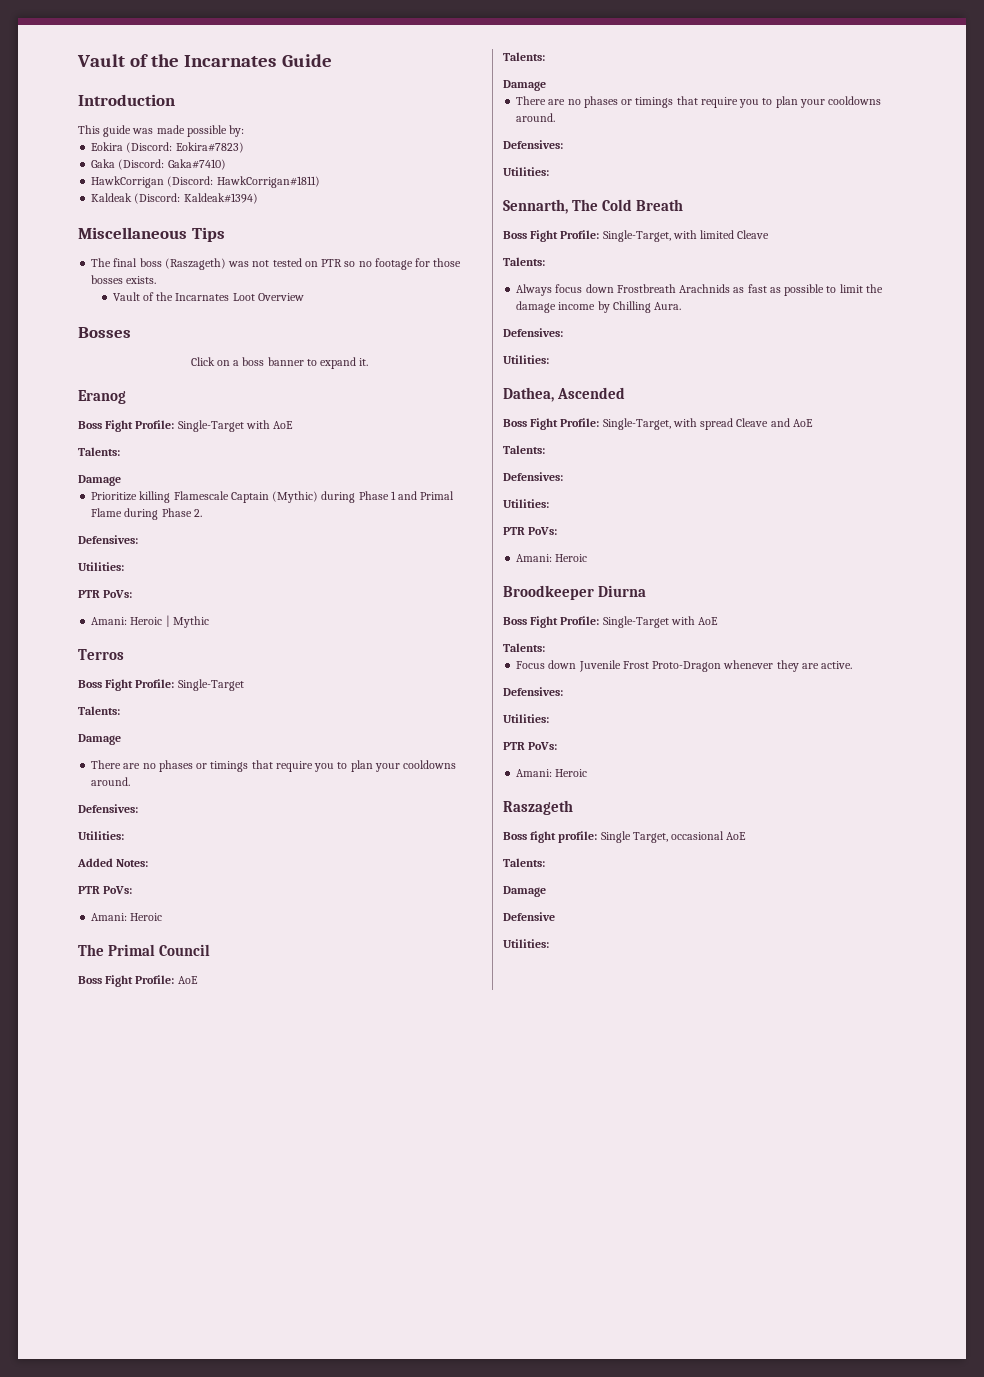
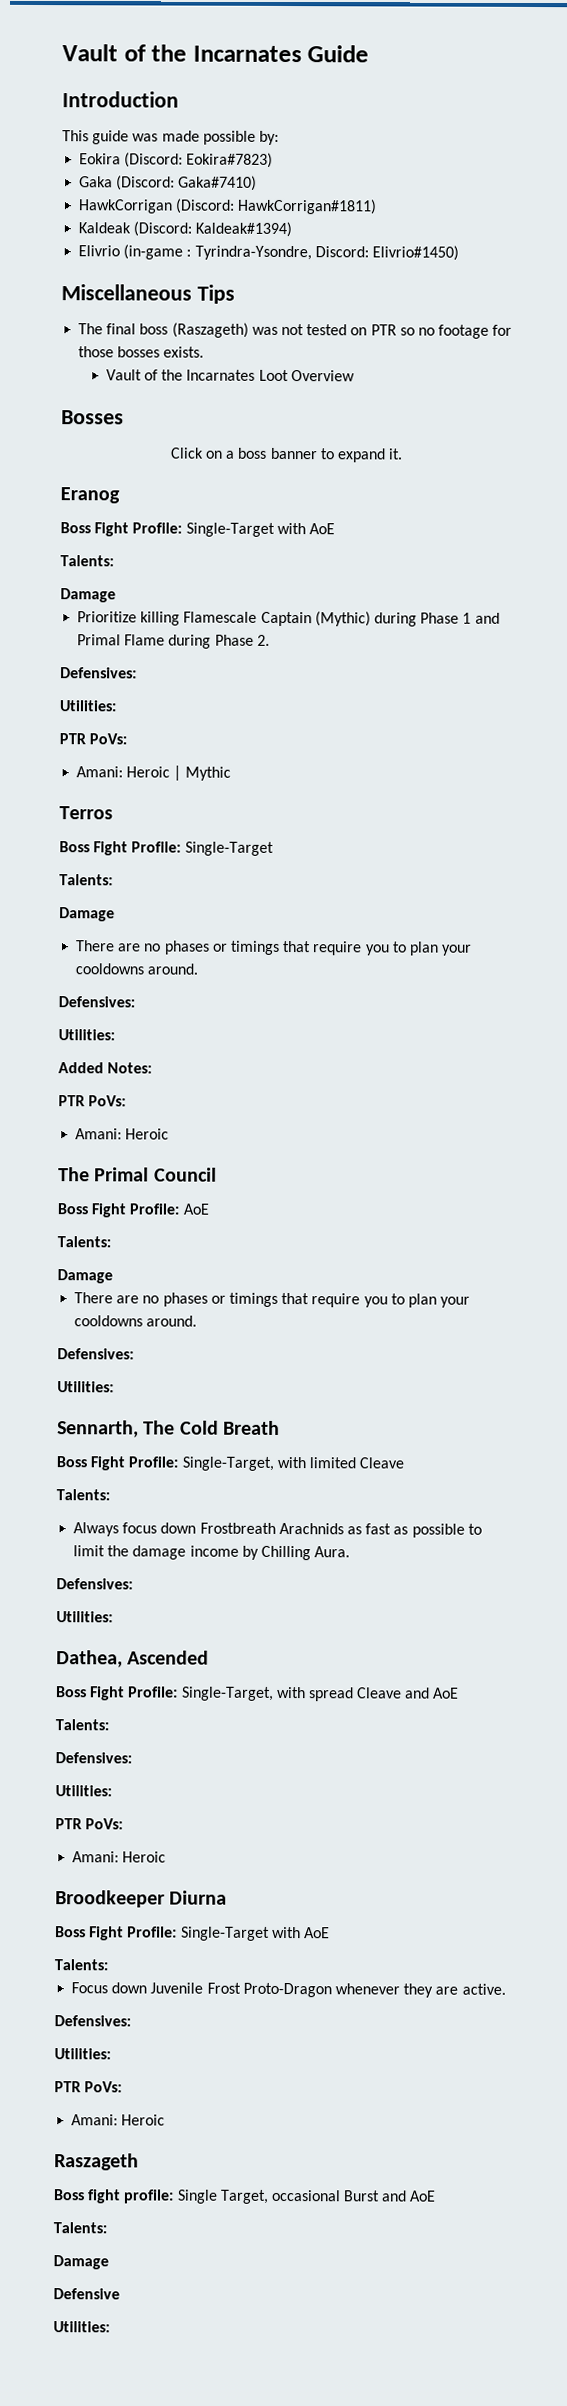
+ Elivrio (in-game : Tyrindra-Ysondre, Discord: Elivrio#1450)
- Boss fight profile: Single Target, occasional AoE
+ Boss fight profile: Single Target, occasional Burst and AoE

